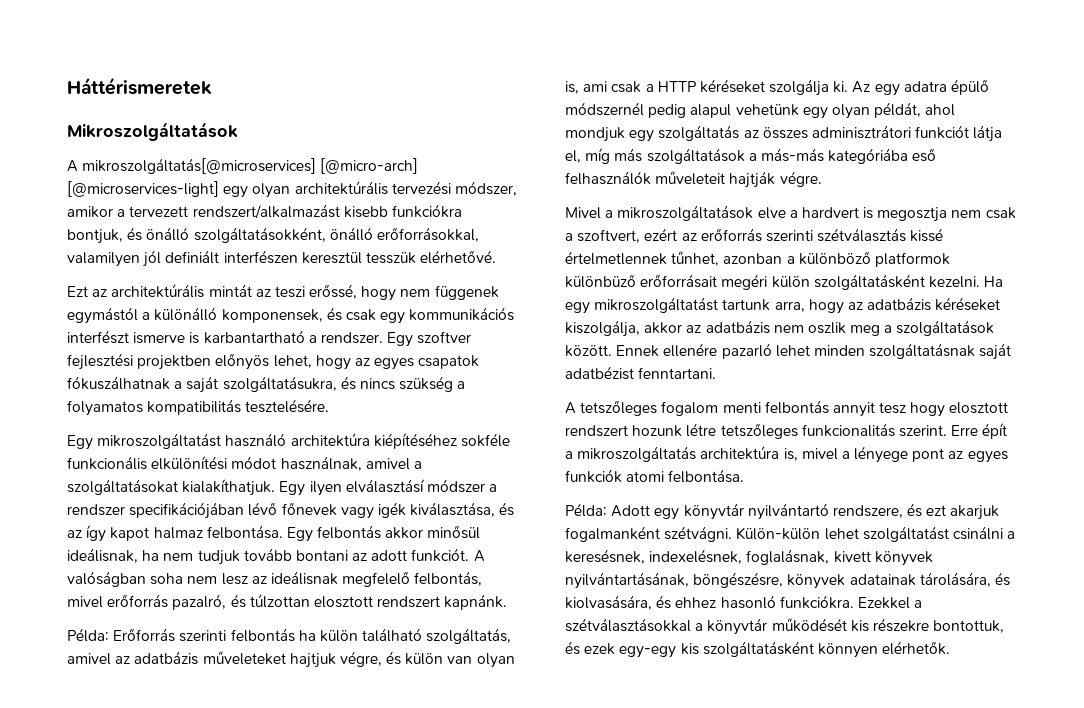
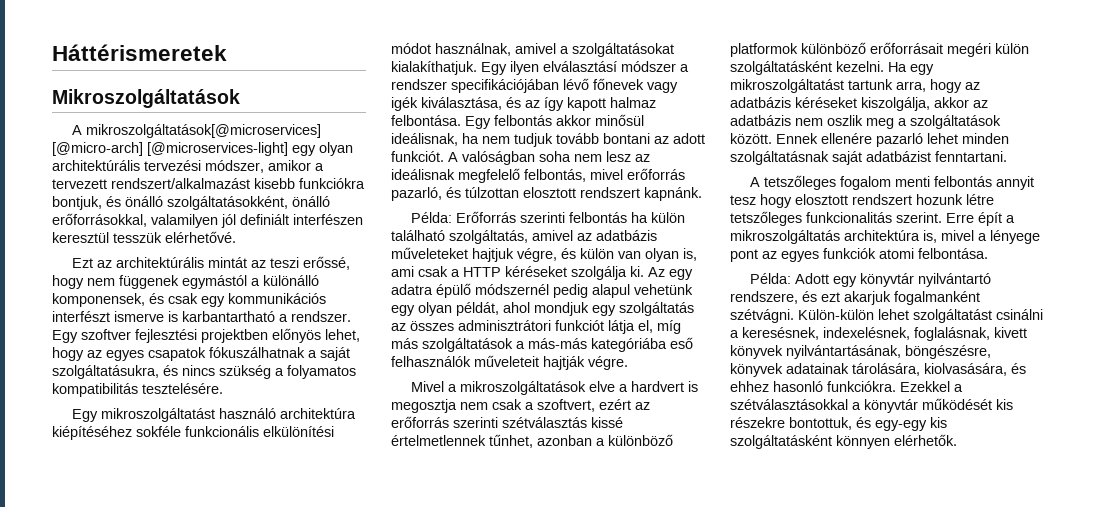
- A mikroszolgáltatás[@microservices] [@micro-arch] [@microservices-light] egy olyan architektúrális tervezési módszer, amikor a tervezett rendszert/alkalmazást kisebb funkciókra bontjuk, és önálló szolgáltatásokként, önálló erőforrásokkal, valamilyen jól definiált interfészen keresztül tesszük elérhetővé.
+ A mikroszolgáltatások[@microservices] [@micro-arch] [@microservices-light] egy olyan architektúrális tervezési módszer, amikor a tervezett rendszert/alkalmazást kisebb funkciókra bontjuk, és önálló szolgáltatásokként, önálló erőforrásokkal, valamilyen jól definiált interfészen keresztül tesszük elérhetővé.
- Egy ilyen elválasztásí módszer a rendszer specifikációjában lévő főnevek vagy igék kiválasztása, és az így kapot halmaz felbontása.
+ Egy ilyen elválasztásí módszer a rendszer specifikációjában lévő főnevek vagy igék kiválasztása, és az így kapott halmaz felbontása.
- A valóságban soha nem lesz az ideálisnak megfelelő felbontás, mivel erőforrás pazalró, és túlzottan elosztott rendszert kapnánk.
+ A valóságban soha nem lesz az ideálisnak megfelelő felbontás, mivel erőforrás pazarló, és túlzottan elosztott rendszert kapnánk.
- Mivel a mikroszolgáltatások elve a hardvert is megosztja nem csak a szoftvert, ezért az erőforrás szerinti szétválasztás kissé értelmetlennek tűnhet, azonban a különböző platformok különbüző erőforrásait megéri külön szolgáltatásként kezelni.
+ Mivel a mikroszolgáltatások elve a hardvert is megosztja nem csak a szoftvert, ezért az erőforrás szerinti szétválasztás kissé értelmetlennek tűnhet, azonban a különböző platformok különböző erőforrásait megéri külön szolgáltatásként kezelni.
- Ennek ellenére pazarló lehet minden szolgáltatásnak saját adatbézist fenntartani.
+ Ennek ellenére pazarló lehet minden szolgáltatásnak saját adatbázist fenntartani.
- Külön-külön lehet szolgáltatást csinálni a keresésnek, indexelésnek, foglalásnak, kivett könyvek nyilvántartásának, böngészésre, könyvek adatainak tárolására, és kiolvasására, és ehhez hasonló funkciókra.
+ Külön-külön lehet szolgáltatást csinálni a keresésnek, indexelésnek, foglalásnak, kivett könyvek nyilvántartásának, böngészésre, könyvek adatainak tárolására, kiolvasására, és ehhez hasonló funkciókra.
- Ezekkel a szétválasztásokkal a könyvtár működését kis részekre bontottuk, és ezek egy-egy kis szolgáltatásként könnyen elérhetők.
+ Ezekkel a szétválasztásokkal a könyvtár működését kis részekre bontottuk, és egy-egy kis szolgáltatásként könnyen elérhetők.

